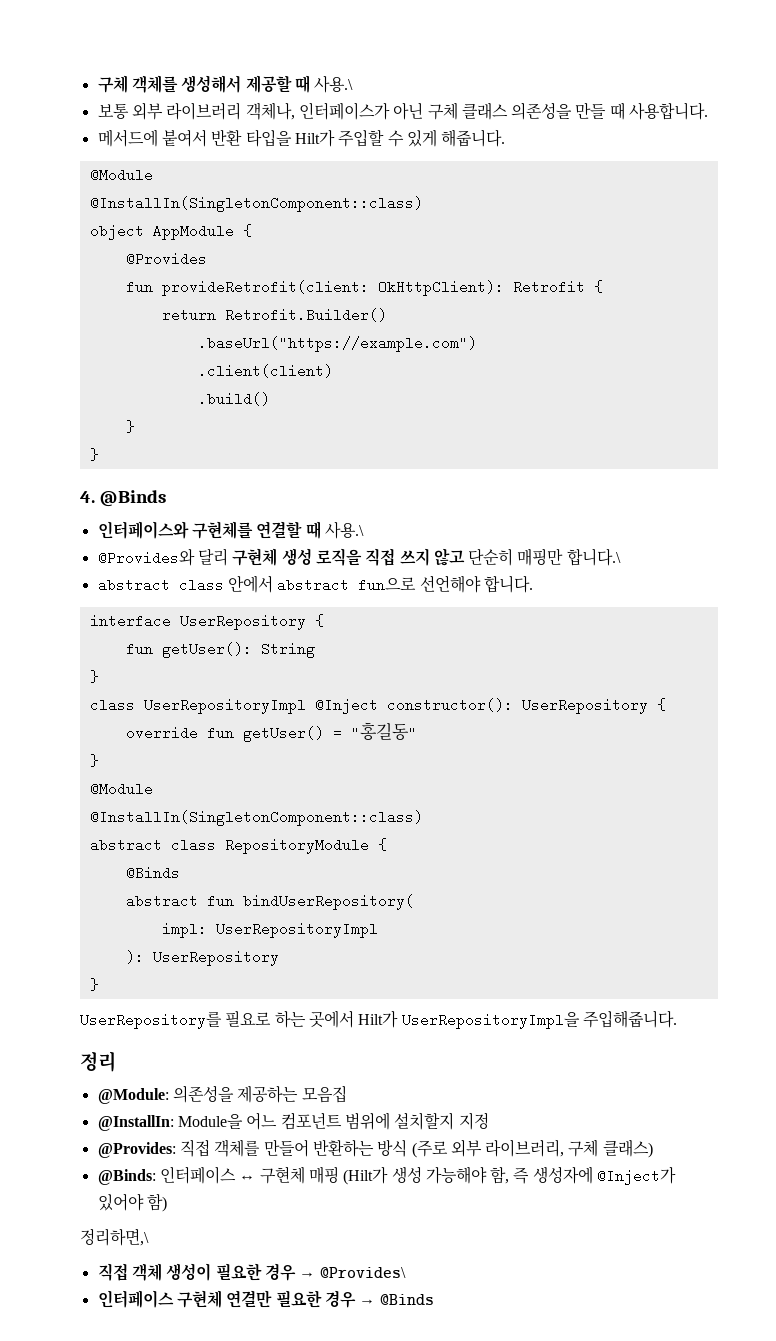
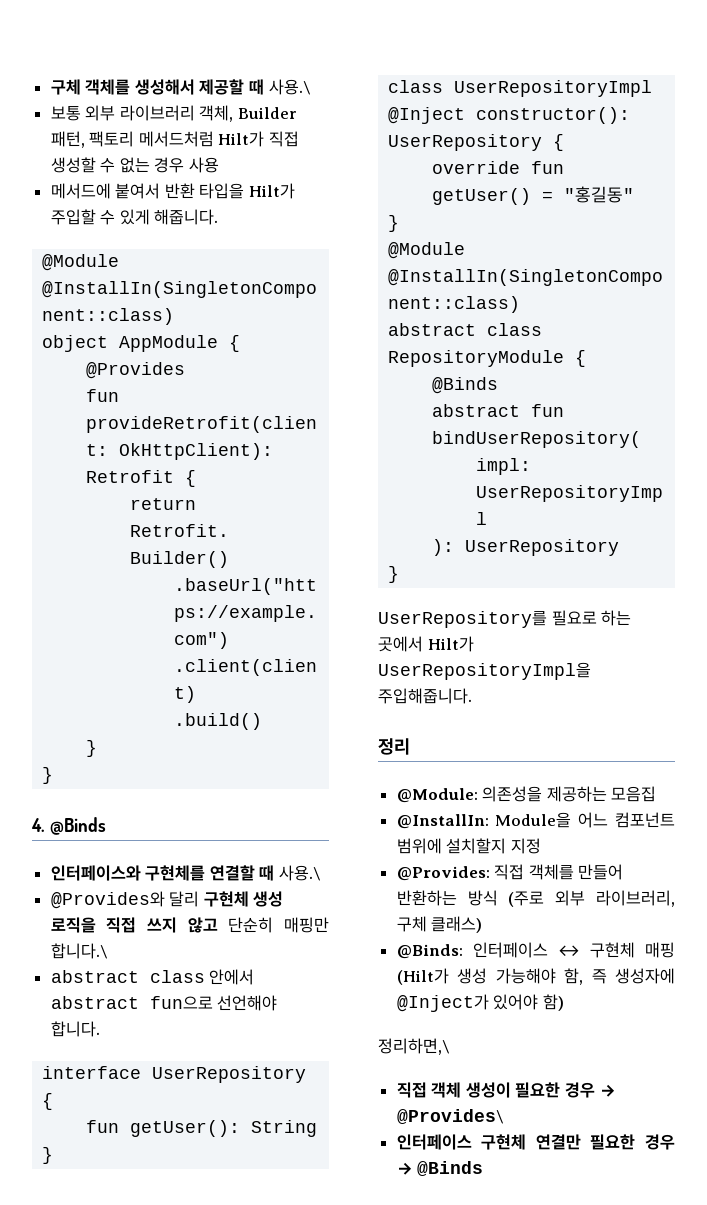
- 보통 외부 라이브러리 객체나, 인터페이스가 아닌 구체 클래스 의존성을 만들 때 사용합니다.
+ 보통 외부 라이브러리 객체, Builder 패턴, 팩토리 메서드처럼 Hilt가 직접 생성할 수 없는 경우 사용

